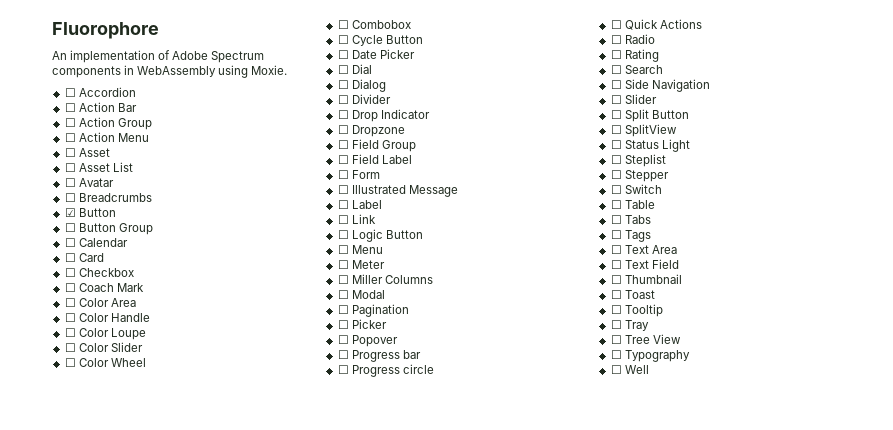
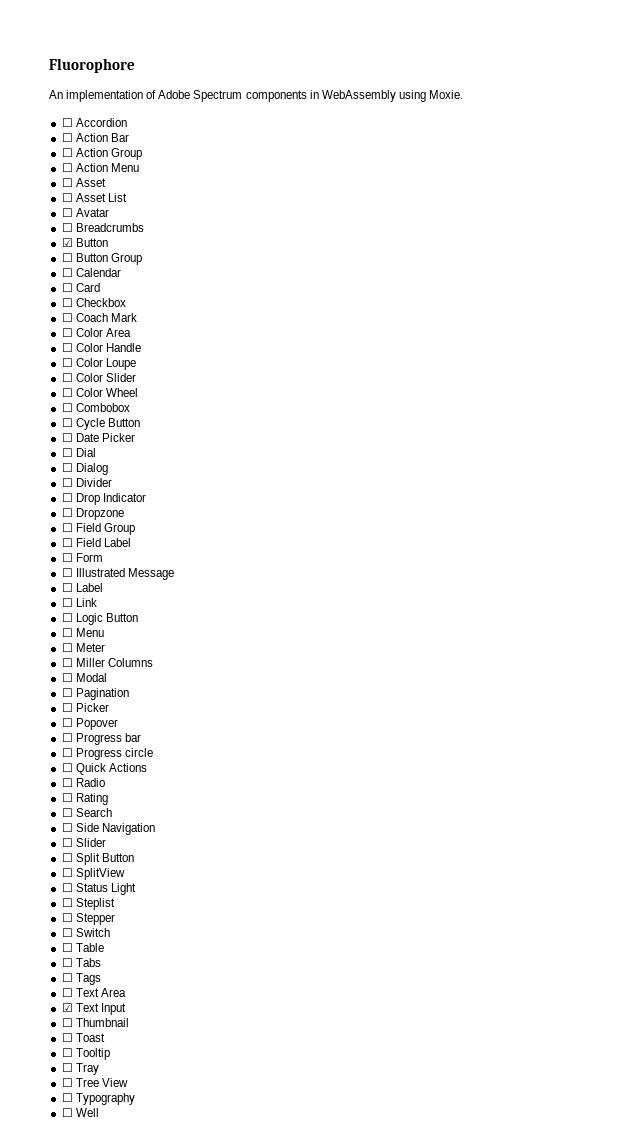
- ☐ Text Field
+ ☑ Text Input

